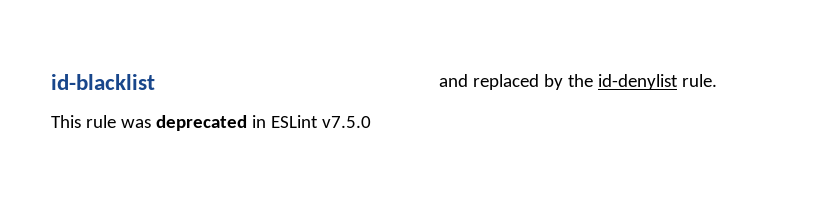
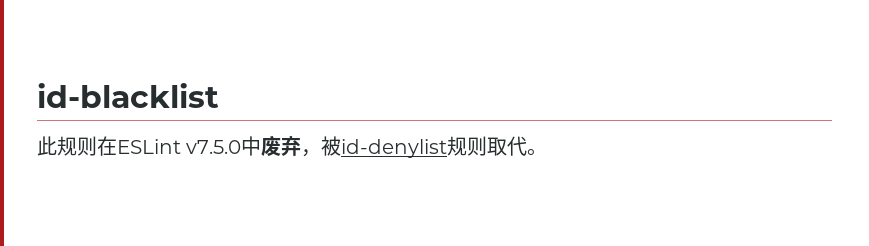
- This rule was deprecated in ESLint v7.5.0 and replaced by the id-denylist rule.
+ 此规则在ESLint v7.5.0中废弃，被id-denylist规则取代。

